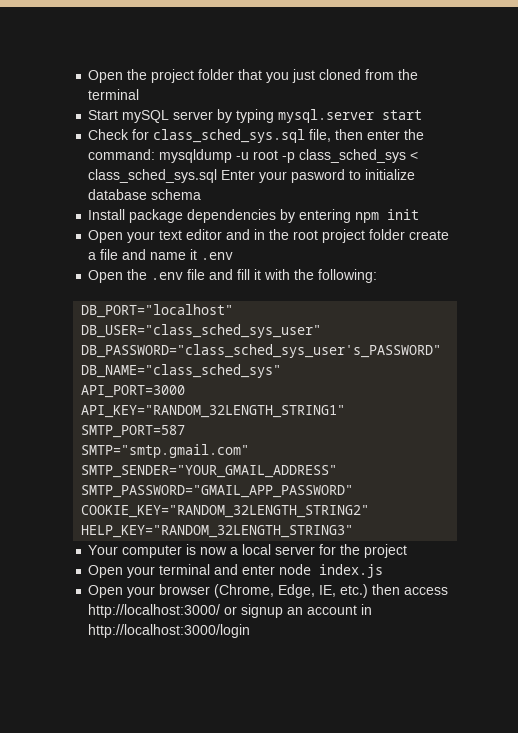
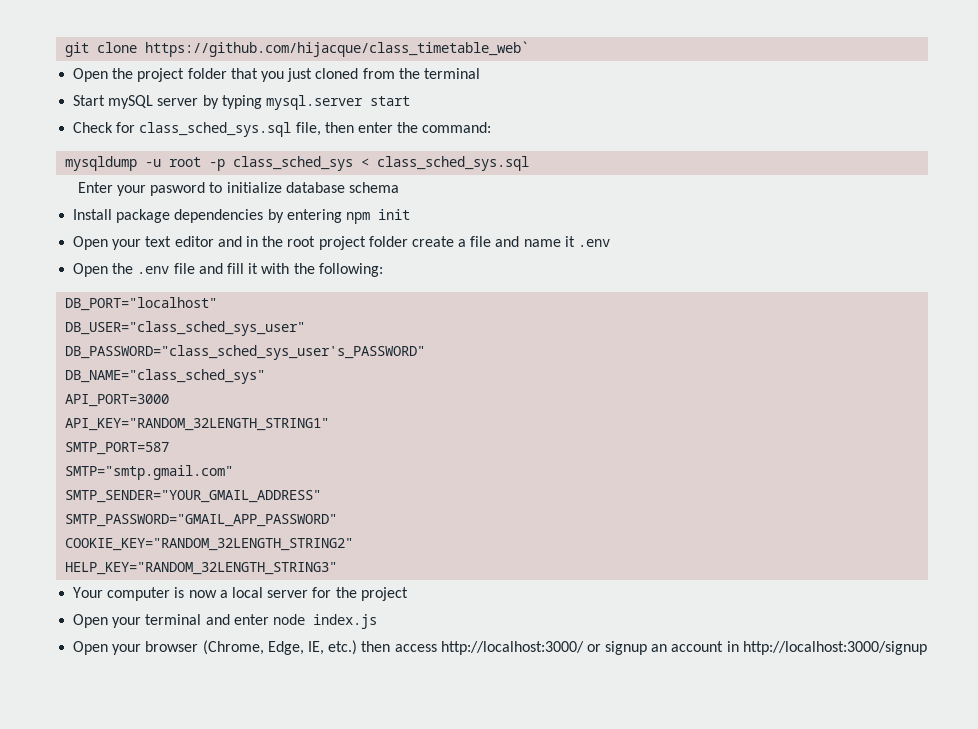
+ git clone https://github.com/hijacque/class_timetable_web`
- Check for class_sched_sys.sql file, then enter the command: mysqldump -u root -p class_sched_sys < class_sched_sys.sql Enter your pasword to initialize database schema
+ Check for class_sched_sys.sql file, then enter the command:
+ mysqldump -u root -p class_sched_sys < class_sched_sys.sql
+ Enter your pasword to initialize database schema
- Open your browser (Chrome, Edge, IE, etc.) then access http://localhost:3000/ or signup an account in http://localhost:3000/login
+ Open your browser (Chrome, Edge, IE, etc.) then access http://localhost:3000/ or signup an account in http://localhost:3000/signup

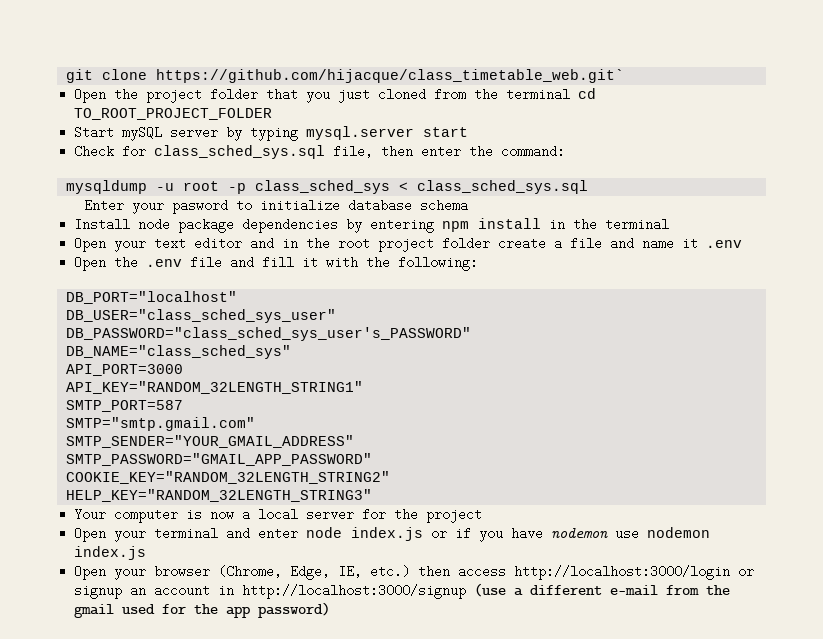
- git clone https://github.com/hijacque/class_timetable_web`
+ git clone https://github.com/hijacque/class_timetable_web.git`
- Open the project folder that you just cloned from the terminal
+ Open the project folder that you just cloned from the terminal cd TO_ROOT_PROJECT_FOLDER
- Install package dependencies by entering npm init
+ Install node package dependencies by entering npm install in the terminal
- Open your terminal and enter node index.js
+ Open your terminal and enter node index.js or if you have nodemon use nodemon index.js
- Open your browser (Chrome, Edge, IE, etc.) then access http://localhost:3000/ or signup an account in http://localhost:3000/signup
+ Open your browser (Chrome, Edge, IE, etc.) then access http://localhost:3000/login or signup an account in http://localhost:3000/signup (use a different e-mail from the gmail used for the app password)

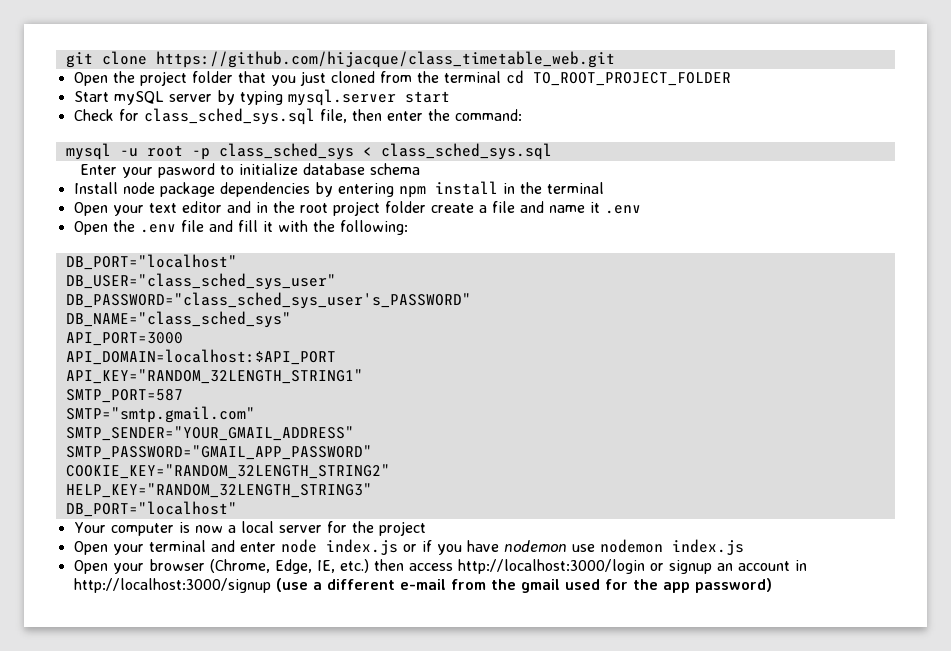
- git clone https://github.com/hijacque/class_timetable_web.git`
+ git clone https://github.com/hijacque/class_timetable_web.git
- mysqldump -u root -p class_sched_sys < class_sched_sys.sql
+ mysql -u root -p class_sched_sys < class_sched_sys.sql
+ API_DOMAIN=localhost:$API_PORT
  HELP_KEY="RANDOM_32LENGTH_STRING3"
+ DB_PORT="localhost"

